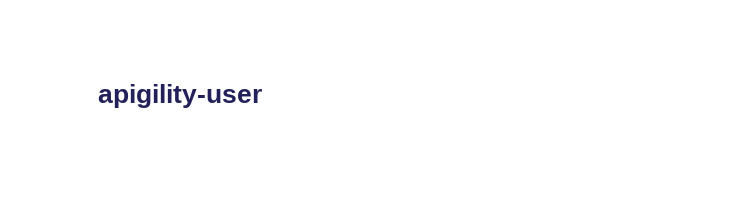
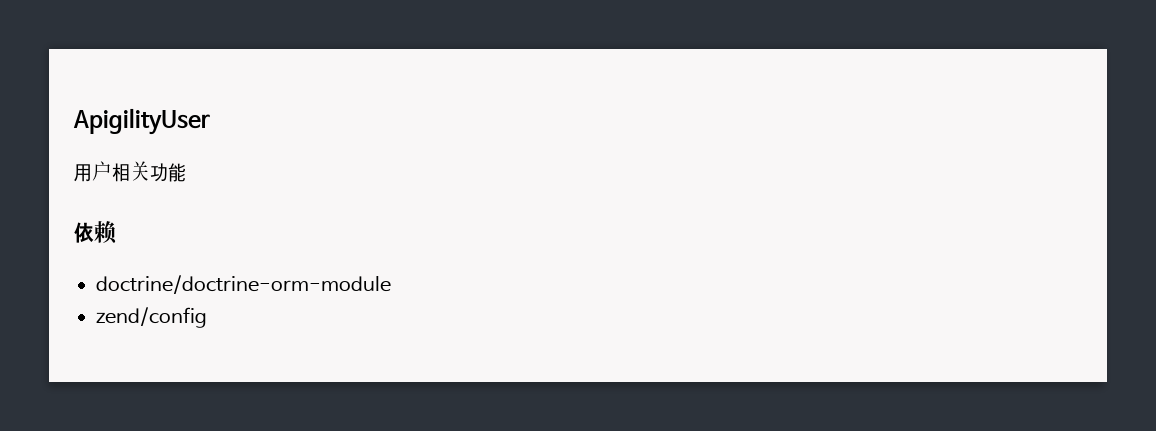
- apigility-user
+ ApigilityUser
+ 用户相关功能
+ 依赖
+ doctrine/doctrine-orm-module
+ zend/config

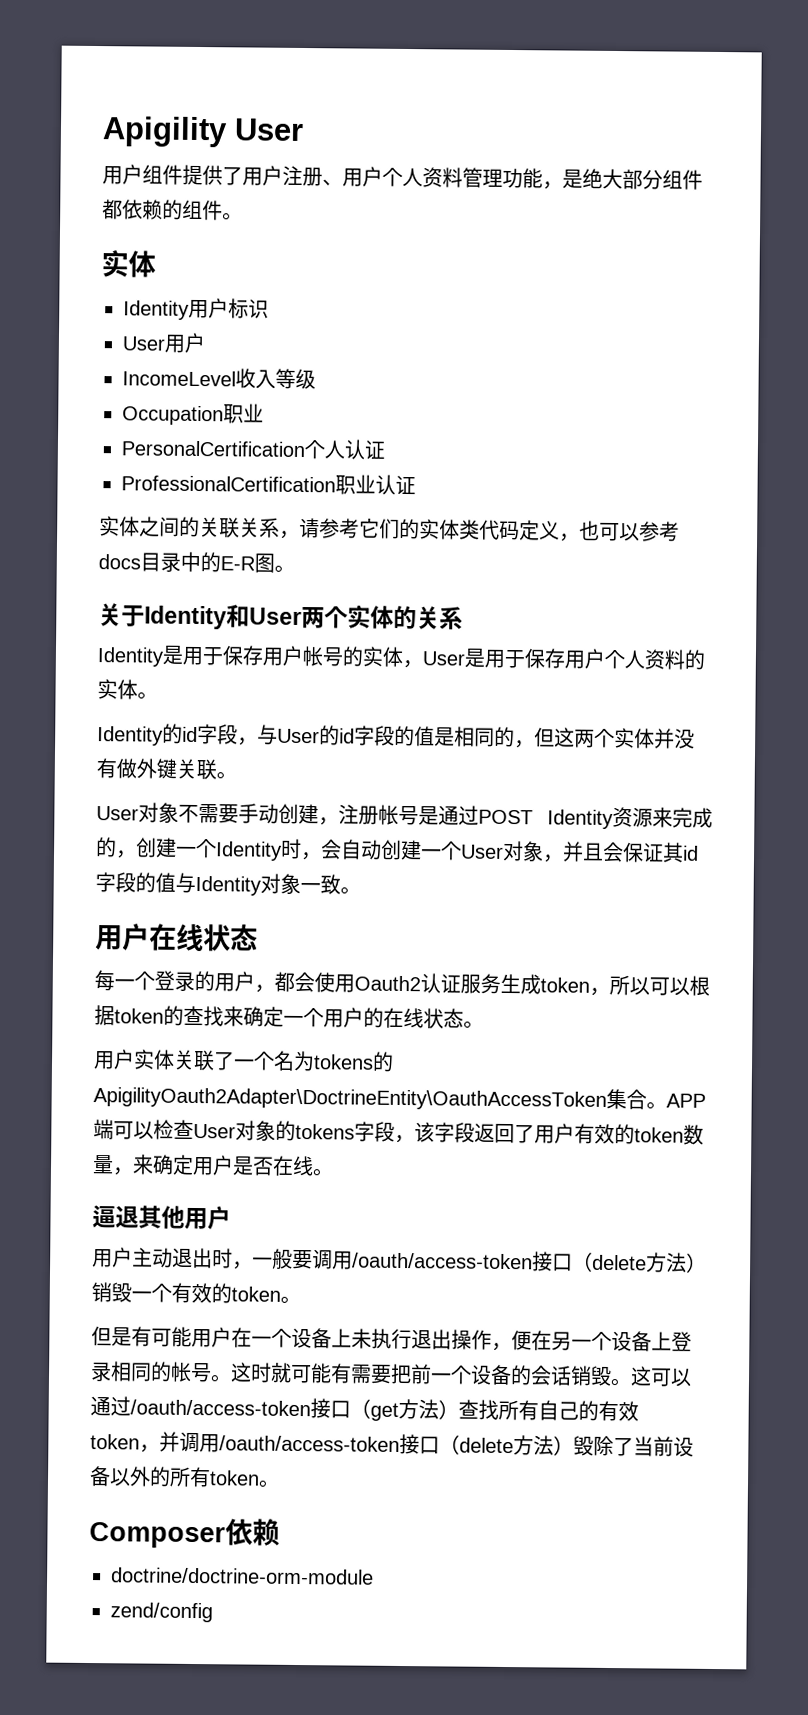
- ApigilityUser
- 用户相关功能
- 依赖
+ Apigility User
+ 用户组件提供了用户注册、用户个人资料管理功能，是绝大部分组件都依赖的组件。
+ 实体
+ Identity用户标识
+ User用户
+ IncomeLevel收入等级
+ Occupation职业
+ PersonalCertification个人认证
+ ProfessionalCertification职业认证
+ 实体之间的关联关系，请参考它们的实体类代码定义，也可以参考docs目录中的E-R图。
+ 关于Identity和User两个实体的关系
+ Identity是用于保存用户帐号的实体，User是用于保存用户个人资料的实体。
+ Identity的id字段，与User的id字段的值是相同的，但这两个实体并没有做外键关联。
+ User对象不需要手动创建，注册帐号是通过POST Identity资源来完成的，创建一个Identity时，会自动创建一个User对象，并且会保证其id字段的值与Identity对象一致。
+ 用户在线状态
+ 每一个登录的用户，都会使用Oauth2认证服务生成token，所以可以根据token的查找来确定一个用户的在线状态。
+ 用户实体关联了一个名为tokens的ApigilityOauth2Adapter\DoctrineEntity\OauthAccessToken集合。APP端可以检查User对象的tokens字段，该字段返回了用户有效的token数量，来确定用户是否在线。
+ 逼退其他用户
+ 用户主动退出时，一般要调用/oauth/access-token接口（delete方法）销毁一个有效的token。
+ 但是有可能用户在一个设备上未执行退出操作，便在另一个设备上登录相同的帐号。这时就可能有需要把前一个设备的会话销毁。这可以通过/oauth/access-token接口（get方法）查找所有自己的有效token，并调用/oauth/access-token接口（delete方法）毁除了当前设备以外的所有token。
+ Composer依赖

